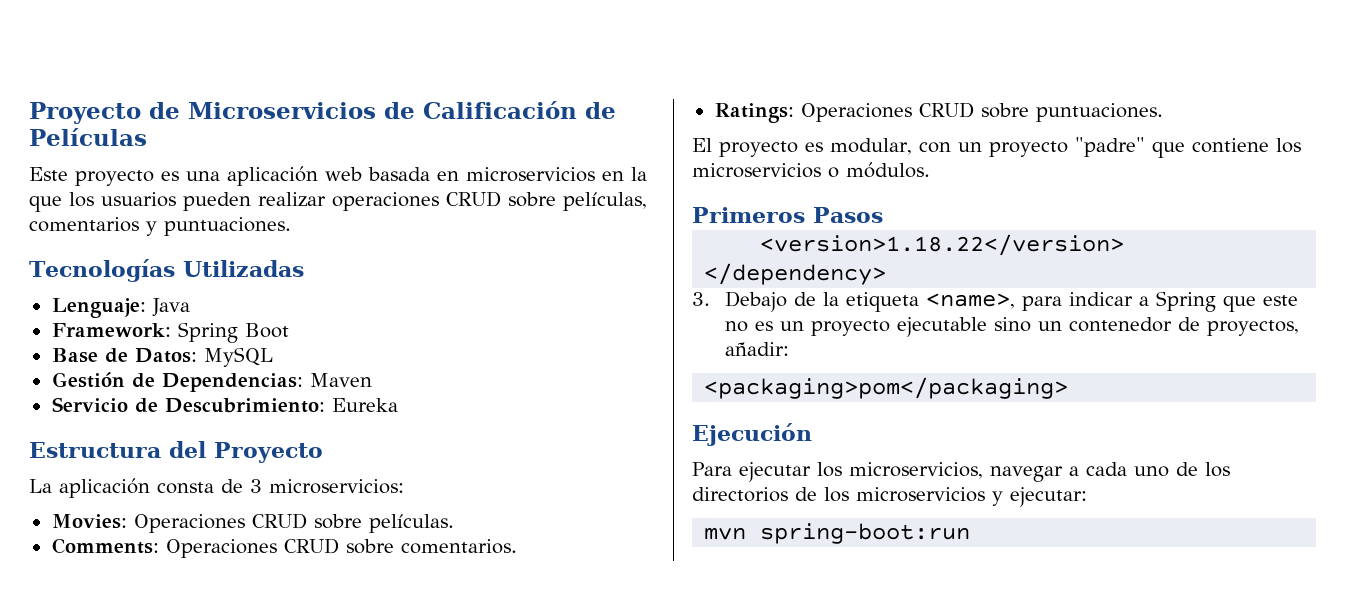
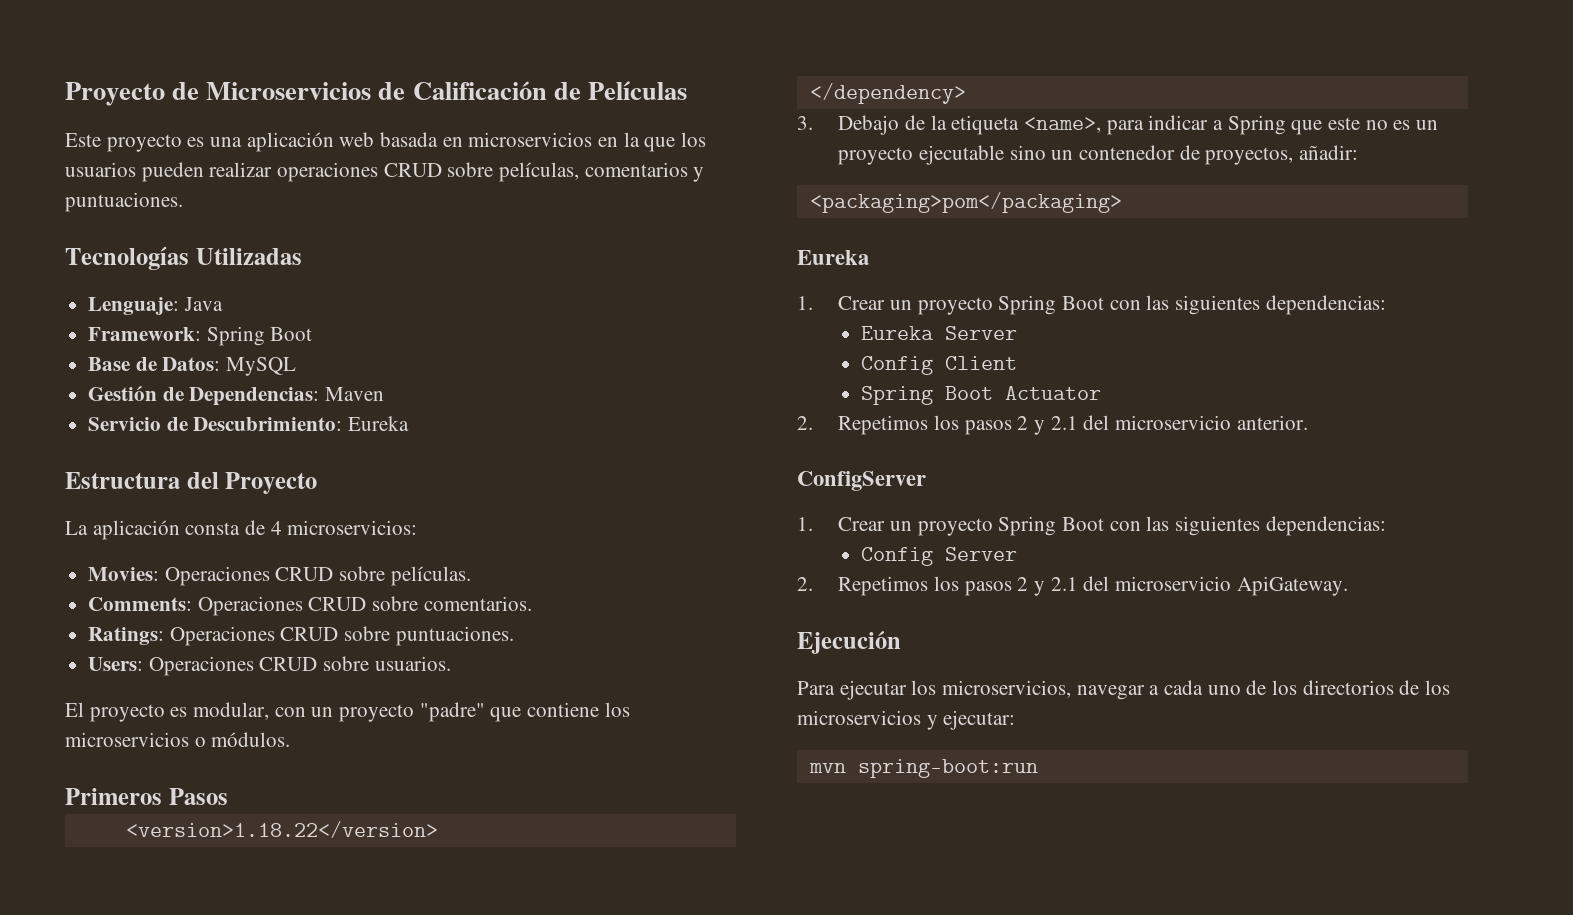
- La aplicación consta de 3 microservicios:
+ La aplicación consta de 4 microservicios:
+ Users: Operaciones CRUD sobre usuarios.
  <packaging>pom</packaging>
+ Eureka
+ 1. Crear un proyecto Spring Boot con las siguientes dependencias:
+ Eureka Server
+ Config Client
+ Spring Boot Actuator
+ 2. Repetimos los pasos 2 y 2.1 del microservicio anterior.
+ ConfigServer
+ 1. Crear un proyecto Spring Boot con las siguientes dependencias:
+ Config Server
+ 2. Repetimos los pasos 2 y 2.1 del microservicio ApiGateway.

